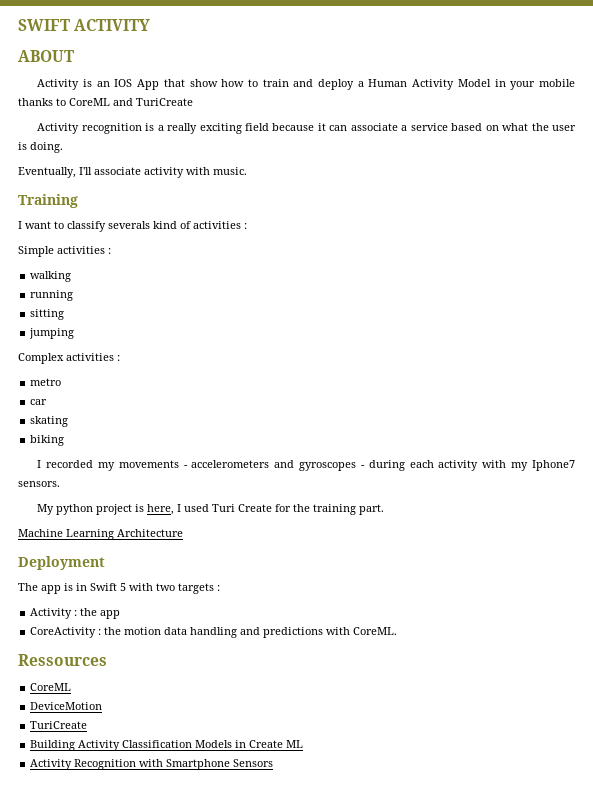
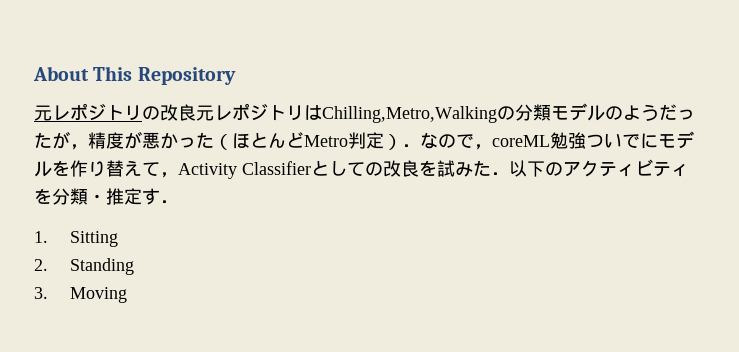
- SWIFT ACTIVITY
- ABOUT
- Activity is an IOS App that show how to train and deploy a Human Activity Model in your mobile thanks to CoreML and TuriCreate
- Activity recognition is a really exciting field because it can associate a service based on what the user is doing.
- Eventually, I'll associate activity with music.
- Training
- I want to classify severals kind of activities :
- Simple activities :
- walking
- running
- sitting
- jumping
- Complex activities :
- metro
- car
- skating
- biking
- I recorded my movements - accelerometers and gyroscopes - during each activity with my Iphone7 sensors.
- My python project is here, I used Turi Create for the training part.
- Machine Learning Architecture
- Deployment
- The app is in Swift 5 with two targets :
- Activity : the app
- CoreActivity : the motion data handling and predictions with CoreML.
- Ressources
- CoreML
- DeviceMotion
- TuriCreate
- Building Activity Classification Models in Create ML
- Activity Recognition with Smartphone Sensors
+ About This Repository
+ 元レポジトリの改良元レポジトリはChilling,Metro,Walkingの分類モデルのようだったが，精度が悪かった（ほとんどMetro判定）．なので，coreML勉強ついでにモデルを作り替えて，Activity Classifierとしての改良を試みた．以下のアクティビティを分類・推定す．
+ 1. Sitting
+ 2. Standing
+ 3. Moving

